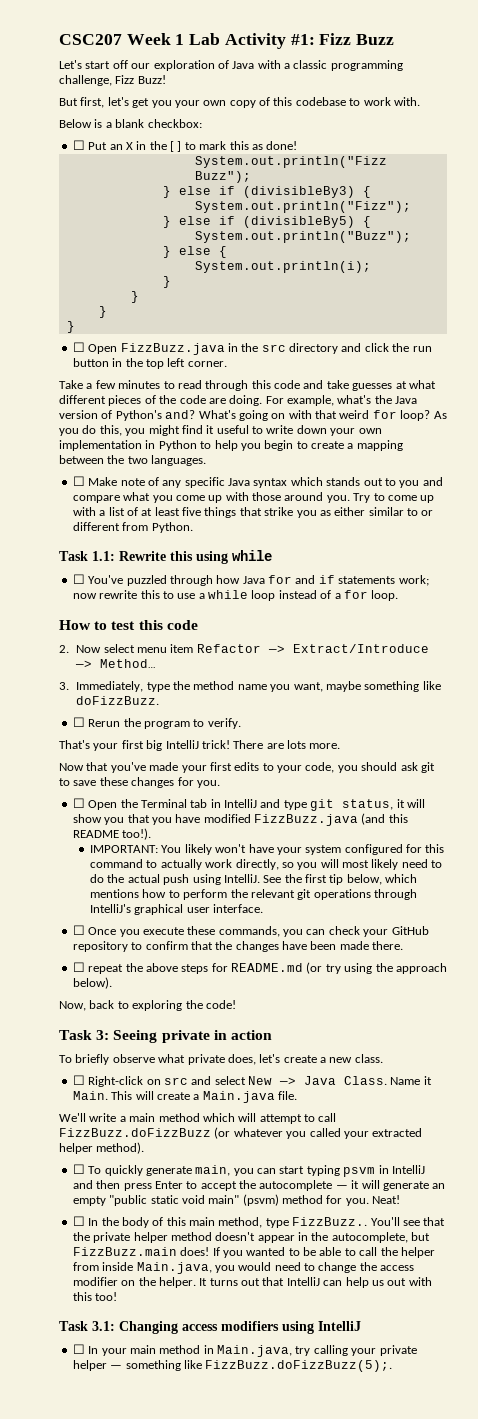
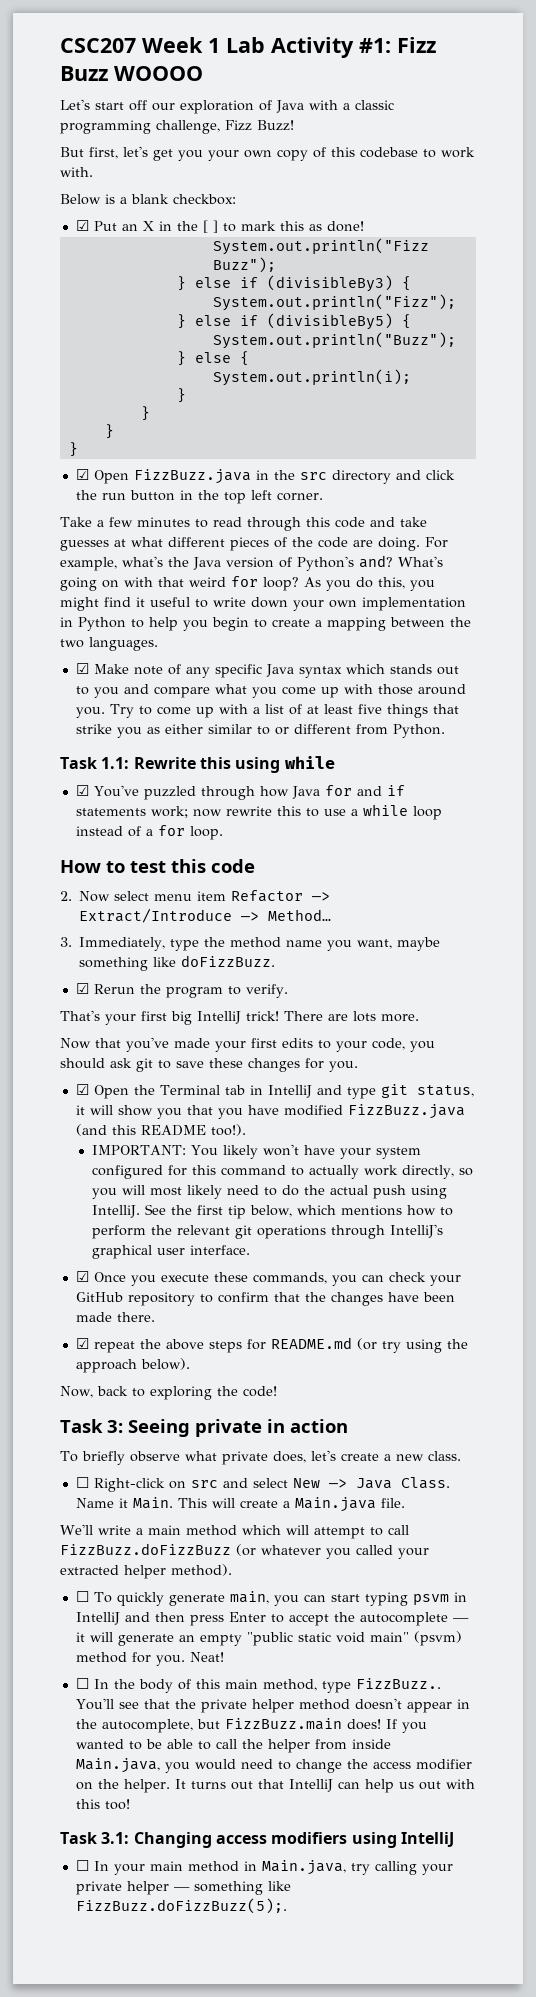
- CSC207 Week 1 Lab Activity #1: Fizz Buzz
+ CSC207 Week 1 Lab Activity #1: Fizz Buzz WOOOO
- ☐ Put an X in the [ ] to mark this as done!
+ ☑ Put an X in the [ ] to mark this as done!
- ☐ Open FizzBuzz.java in the src directory and click the run button in the top left corner.
+ ☑ Open FizzBuzz.java in the src directory and click the run button in the top left corner.
- ☐ Make note of any specific Java syntax which stands out to you and compare what you come up with those around you.
+ ☑ Make note of any specific Java syntax which stands out to you and compare what you come up with those around you.
- ☐ You've puzzled through how Java for and if statements work; now rewrite this to use a while loop instead of a for loop.
+ ☑ You've puzzled through how Java for and if statements work; now rewrite this to use a while loop instead of a for loop.
- ☐ Rerun the program to verify.
+ ☑ Rerun the program to verify.
- ☐ Open the Terminal tab in IntelliJ and type git status, it will show you that you have modified FizzBuzz.java (and this README too!).
+ ☑ Open the Terminal tab in IntelliJ and type git status, it will show you that you have modified FizzBuzz.java (and this README too!).
- ☐ Once you execute these commands, you can check your GitHub repository to confirm that the changes have been made there.
+ ☑ Once you execute these commands, you can check your GitHub repository to confirm that the changes have been made there.
- ☐ repeat the above steps for README.md (or try using the approach below).
+ ☑ repeat the above steps for README.md (or try using the approach below).

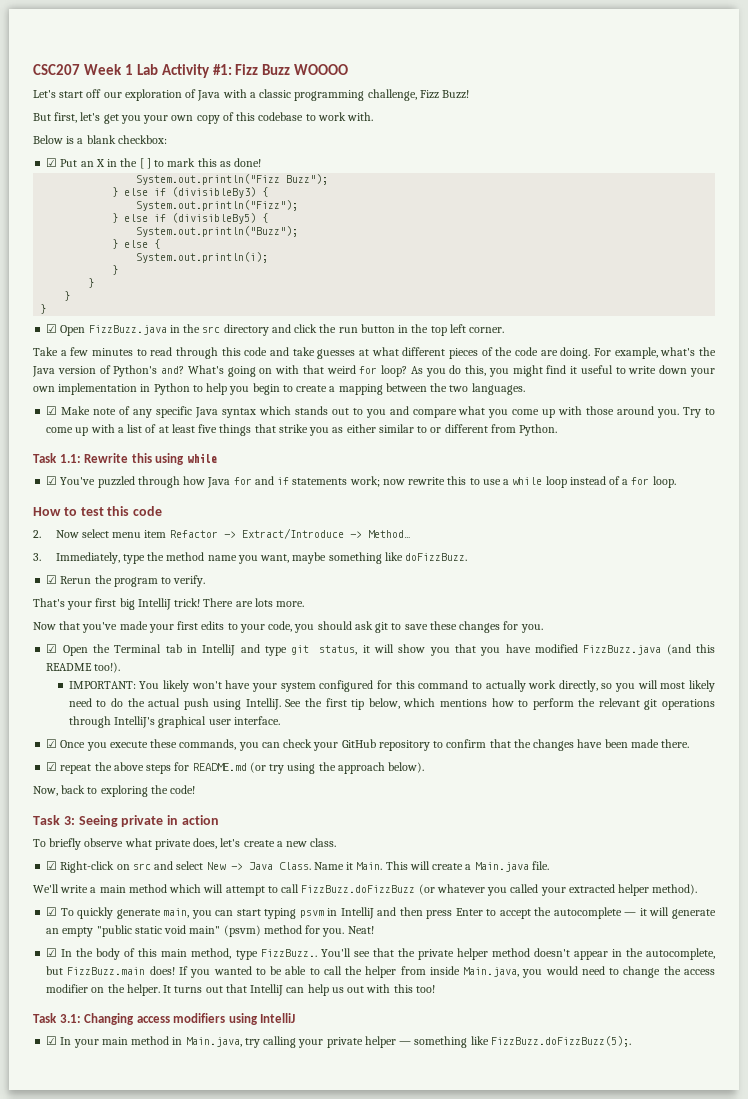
- ☐ Right-click on src and select New —> Java Class.
+ ☑ Right-click on src and select New —> Java Class.
- ☐ To quickly generate main, you can start typing psvm in IntelliJ and then press Enter to accept the autocomplete — it will generate an empty "public static void main" (psvm) method for you.
+ ☑ To quickly generate main, you can start typing psvm in IntelliJ and then press Enter to accept the autocomplete — it will generate an empty "public static void main" (psvm) method for you.
- ☐ In the body of this main method, type FizzBuzz..
+ ☑ In the body of this main method, type FizzBuzz..
- ☐ In your main method in Main.java, try calling your private helper — something like FizzBuzz.doFizzBuzz(5);.
+ ☑ In your main method in Main.java, try calling your private helper — something like FizzBuzz.doFizzBuzz(5);.

